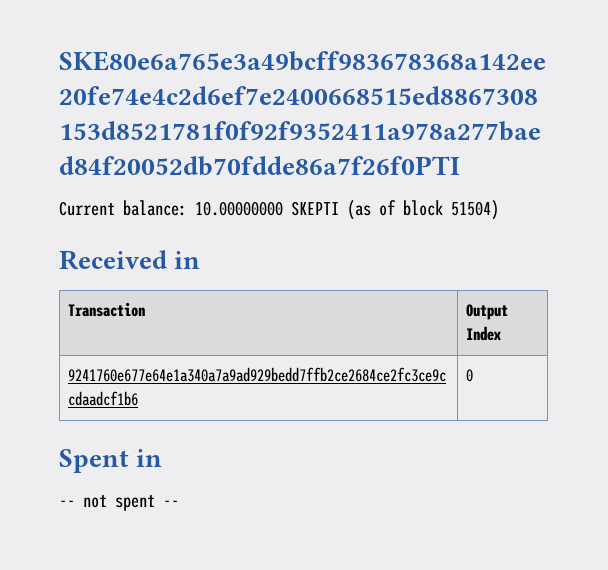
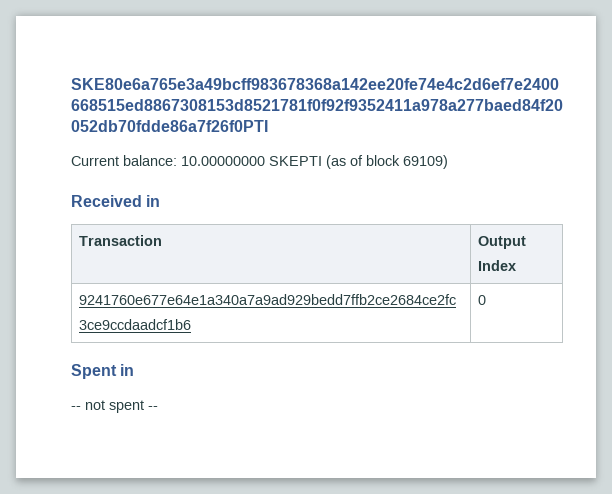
- Current balance: 10.00000000 SKEPTI (as of block 51504)
+ Current balance: 10.00000000 SKEPTI (as of block 69109)

